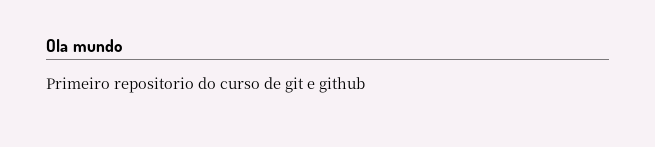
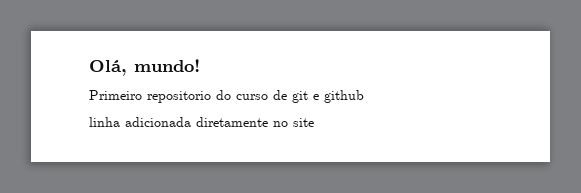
- Ola mundo
+ Olá, mundo!
+ linha adicionada diretamente no site

